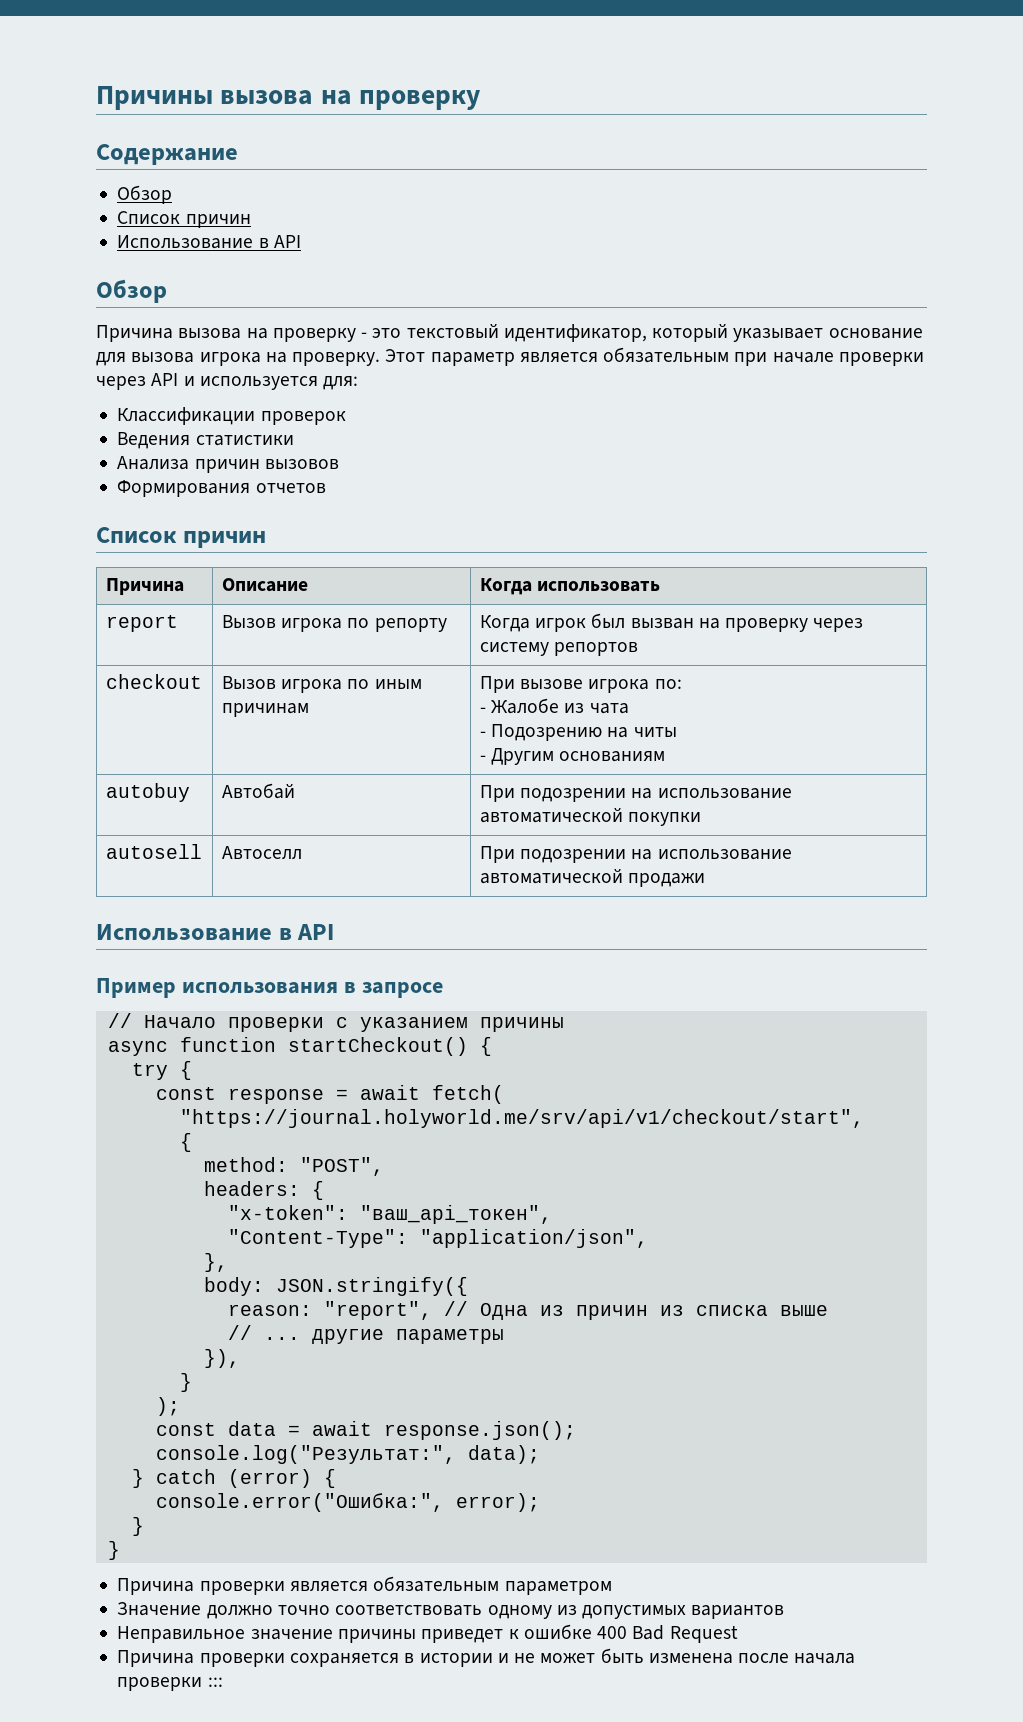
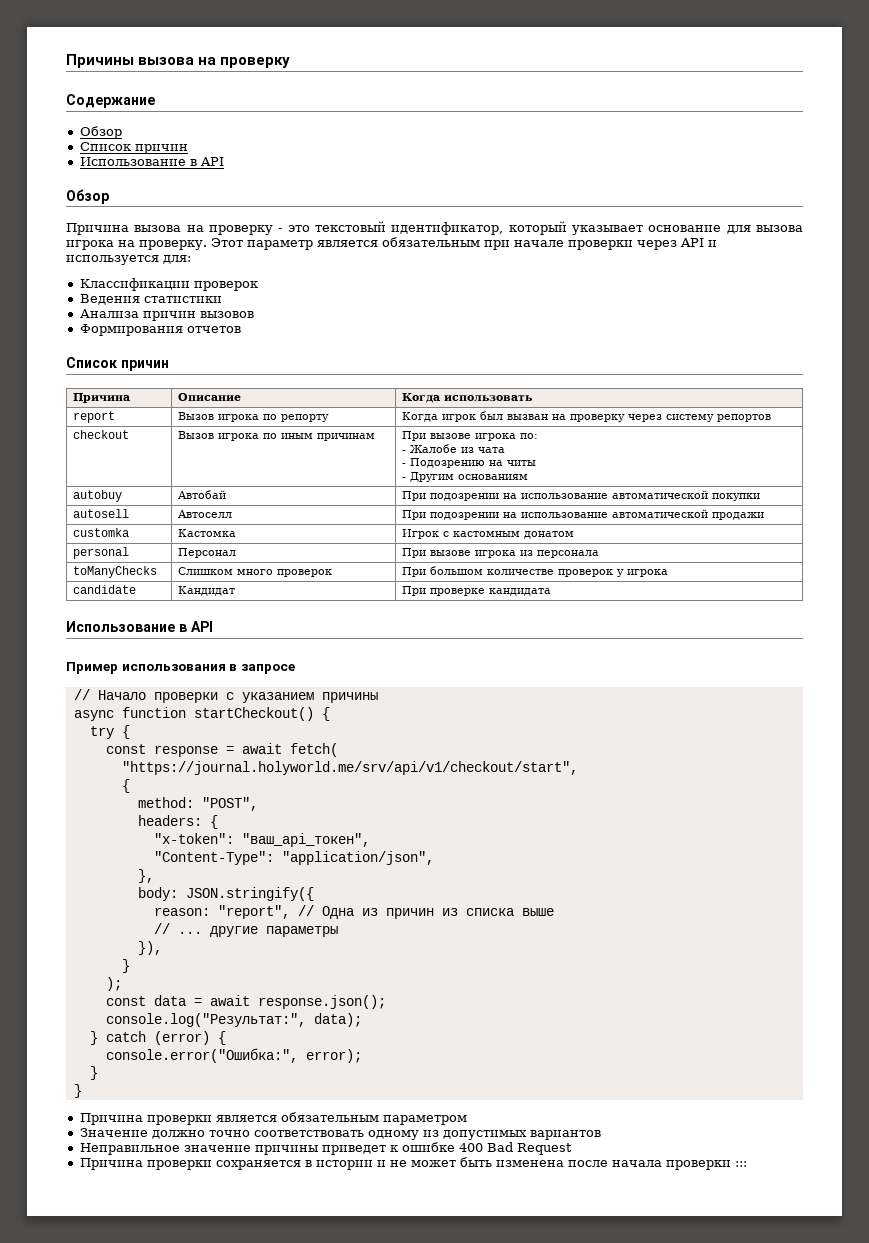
+ customka | Кастомка | Игрок с кастомным донатом
+ personal | Персонал | При вызове игрока из персонала
+ toManyChecks | Слишком много проверок | При большом количестве проверок у игрока
+ candidate | Кандидат | При проверке кандидата

